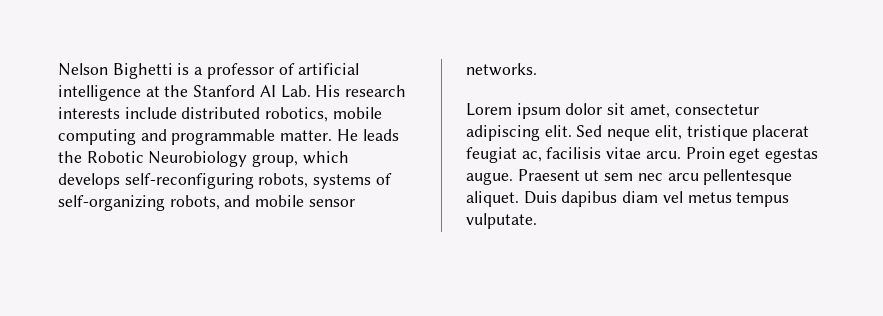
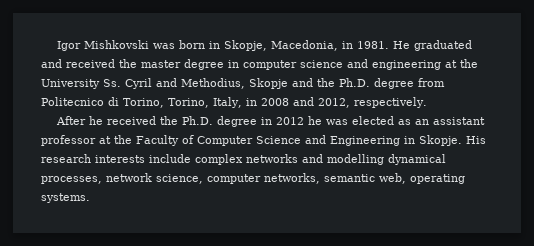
- Nelson Bighetti is a professor of artificial intelligence at the Stanford AI Lab. His research interests include distributed robotics, mobile computing and programmable matter. He leads the Robotic Neurobiology group, which develops self-reconfiguring robots, systems of self-organizing robots, and mobile sensor networks.
- Lorem ipsum dolor sit amet, consectetur adipiscing elit. Sed neque elit, tristique placerat feugiat ac, facilisis vitae arcu. Proin eget egestas augue. Praesent ut sem nec arcu pellentesque aliquet. Duis dapibus diam vel metus tempus vulputate.
+ Igor Mishkovski was born in Skopje, Macedonia, in 1981. He graduated and received the master degree in computer science and engineering at the University Ss. Cyril and Methodius, Skopje and the Ph.D. degree from Politecnico di Torino, Torino, Italy, in 2008 and 2012, respectively.
+ After he received the Ph.D. degree in 2012 he was elected as an assistant professor at the Faculty of Computer Science and Engineering in Skopje. His research interests include complex networks and modelling dynamical processes, network science, computer networks, semantic web, operating systems.

